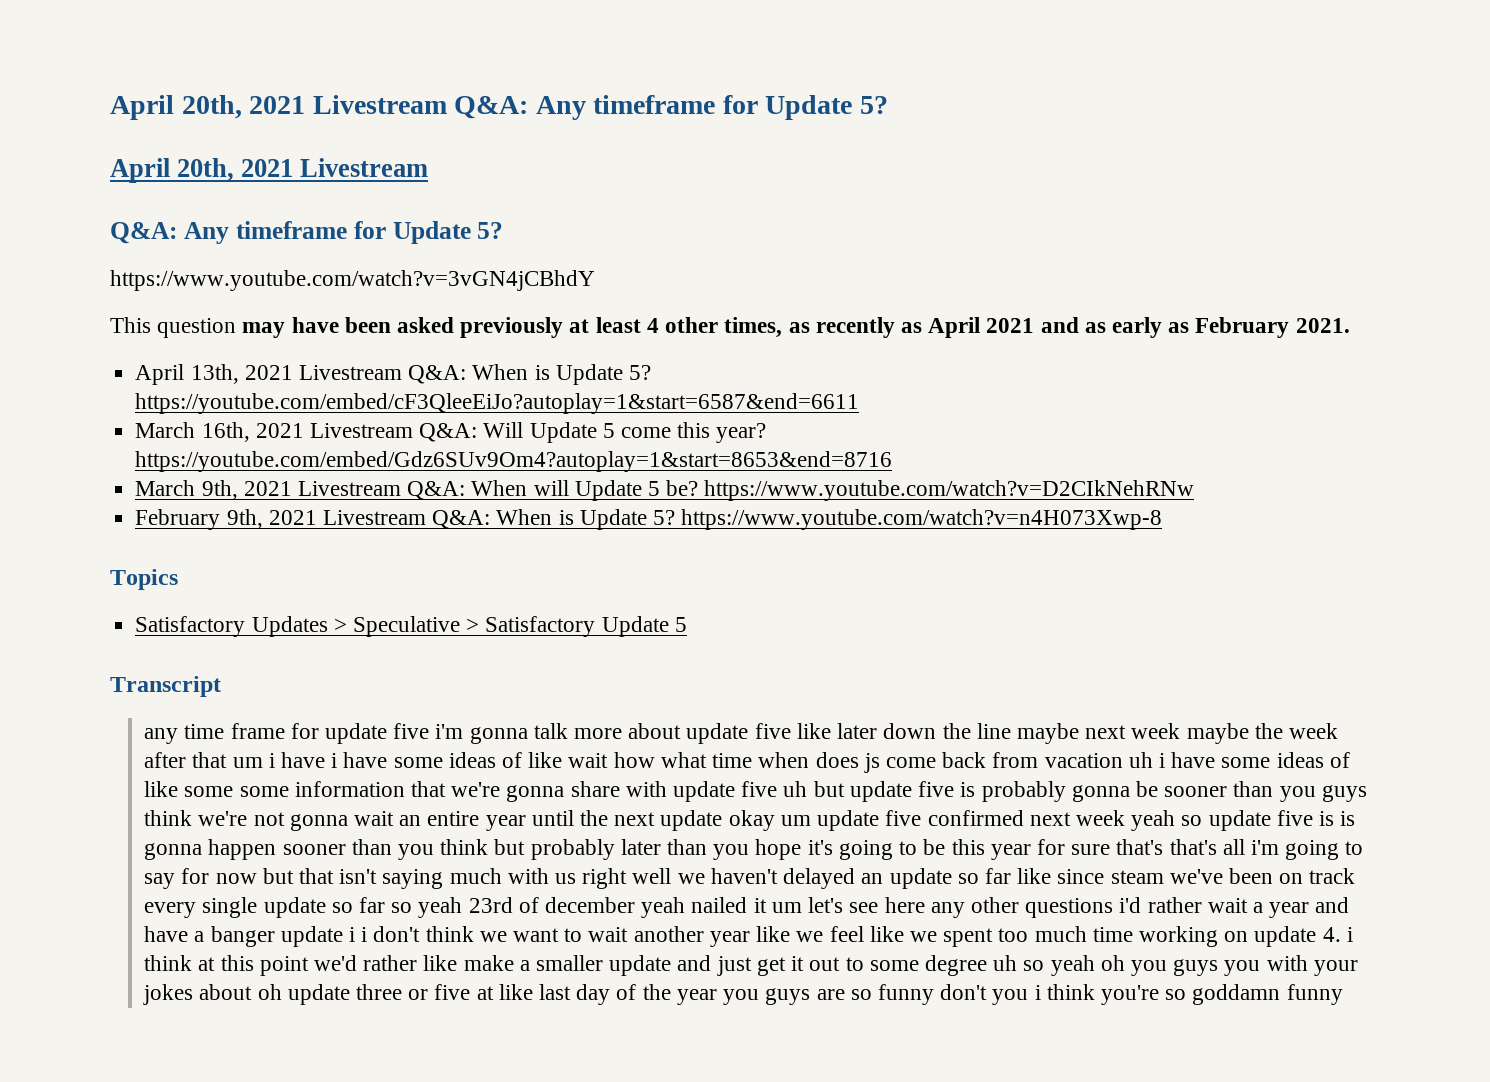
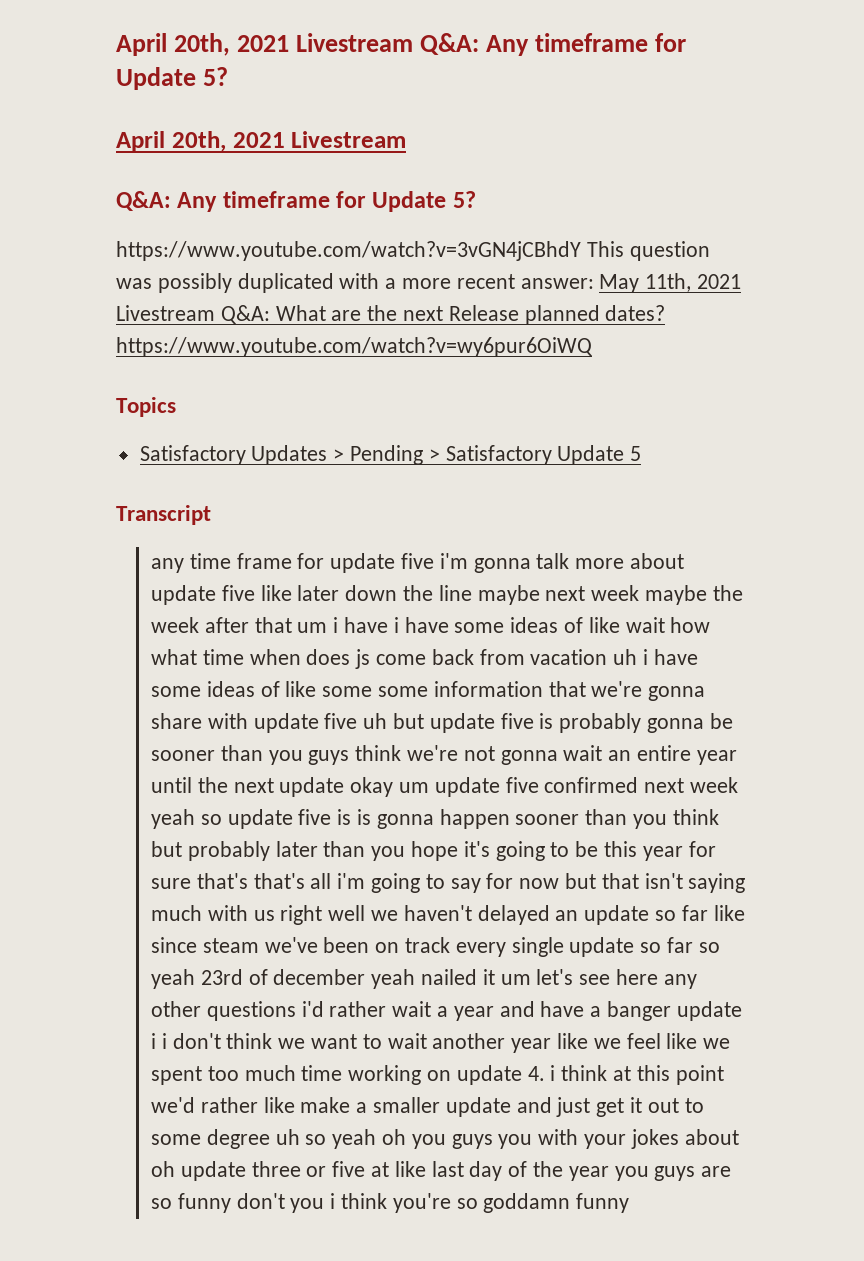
- https://www.youtube.com/watch?v=3vGN4jCBhdY
- This question may have been asked previously at least 4 other times, as recently as April 2021 and as early as February 2021.
- April 13th, 2021 Livestream Q&A: When is Update 5? https://youtube.com/embed/cF3QleeEiJo?autoplay=1&start=6587&end=6611
- March 16th, 2021 Livestream Q&A: Will Update 5 come this year? https://youtube.com/embed/Gdz6SUv9Om4?autoplay=1&start=8653&end=8716
- March 9th, 2021 Livestream Q&A: When will Update 5 be? https://www.youtube.com/watch?v=D2CIkNehRNw
- February 9th, 2021 Livestream Q&A: When is Update 5? https://www.youtube.com/watch?v=n4H073Xwp-8
+ https://www.youtube.com/watch?v=3vGN4jCBhdY This question was possibly duplicated with a more recent answer: May 11th, 2021 Livestream Q&A: What are the next Release planned dates? https://www.youtube.com/watch?v=wy6pur6OiWQ
- Satisfactory Updates > Speculative > Satisfactory Update 5
+ Satisfactory Updates > Pending > Satisfactory Update 5

